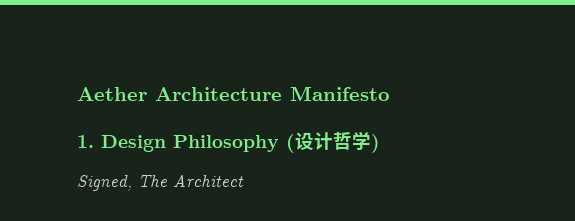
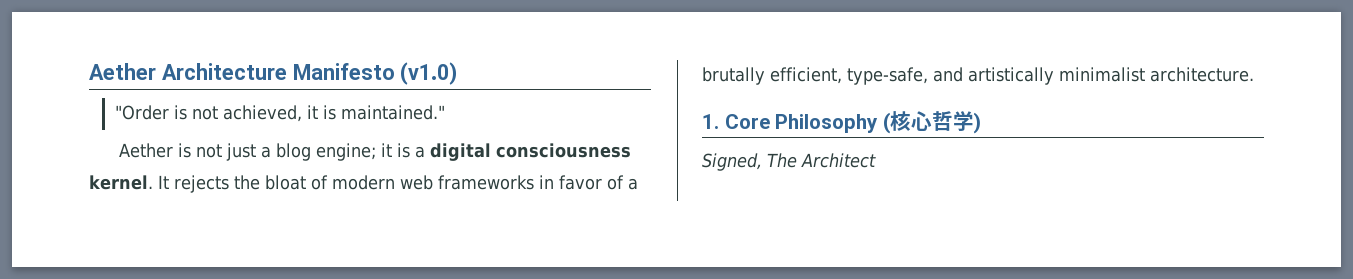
- Aether Architecture Manifesto
+ Aether Architecture Manifesto (v1.0)
+ "Order is not achieved, it is maintained."
+ Aether is not just a blog engine; it is a digital consciousness kernel. It rejects the bloat of modern web frameworks in favor of a brutally efficient, type-safe, and artistically minimalist architecture.
- 1. Design Philosophy (设计哲学)
+ 1. Core Philosophy (核心哲学)

